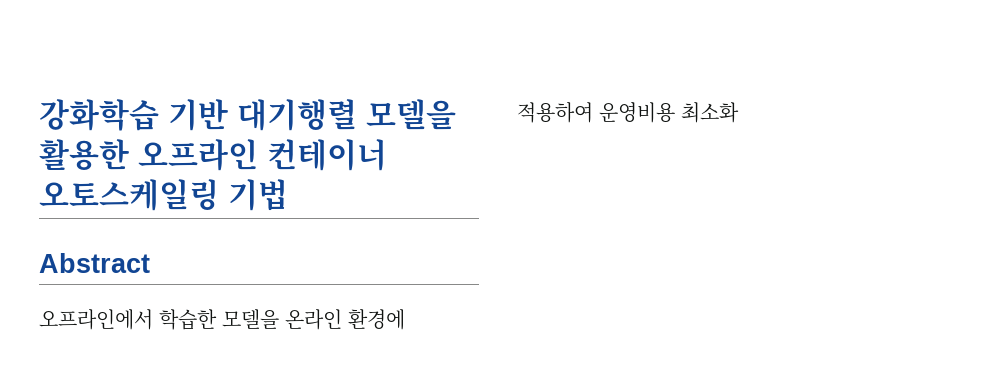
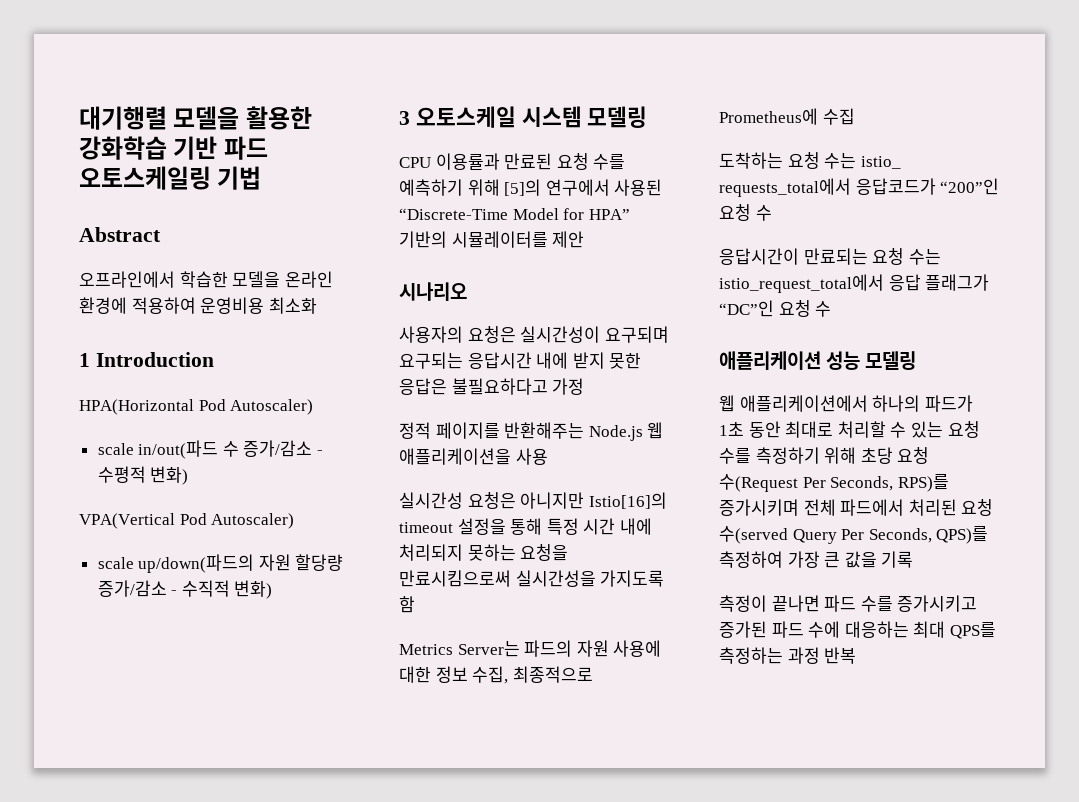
- 강화학습 기반 대기행렬 모델을 활용한 오프라인 컨테이너 오토스케일링 기법
+ 대기행렬 모델을 활용한 강화학습 기반 파드 오토스케일링 기법
+ 1 Introduction
+ HPA(Horizontal Pod Autoscaler)
+ scale in/out(파드 수 증가/감소 - 수평적 변화)
+ VPA(Vertical Pod Autoscaler)
+ scale up/down(파드의 자원 할당량 증가/감소 - 수직적 변화)
+ 3 오토스케일 시스템 모델링
+ CPU 이용률과 만료된 요청 수를 예측하기 위해 [5]의 연구에서 사용된 “Discrete-Time Model for HPA” 기반의 시뮬레이터를 제안
+ 시나리오
+ 사용자의 요청은 실시간성이 요구되며 요구되는 응답시간 내에 받지 못한 응답은 불필요하다고 가정
+ 정적 페이지를 반환해주는 Node.js 웹 애플리케이션을 사용
+ 실시간성 요청은 아니지만 Istio[16]의 timeout 설정을 통해 특정 시간 내에 처리되지 못하는 요청을 만료시킴으로써 실시간성을 가지도록 함
+ Metrics Server는 파드의 자원 사용에 대한 정보 수집, 최종적으로 Prometheus에 수집
+ 도착하는 요청 수는 istio_ requests_total에서 응답코드가 “200”인 요청 수
+ 응답시간이 만료되는 요청 수는 istio_request_total에서 응답 플래그가 “DC”인 요청 수
+ 애플리케이션 성능 모델링
+ 웹 애플리케이션에서 하나의 파드가 1초 동안 최대로 처리할 수 있는 요청 수를 측정하기 위해 초당 요청 수(Request Per Seconds, RPS)를 증가시키며 전체 파드에서 처리된 요청 수(served Query Per Seconds, QPS)를 측정하여 가장 큰 값을 기록
+ 측정이 끝나면 파드 수를 증가시키고 증가된 파드 수에 대응하는 최대 QPS를 측정하는 과정 반복

